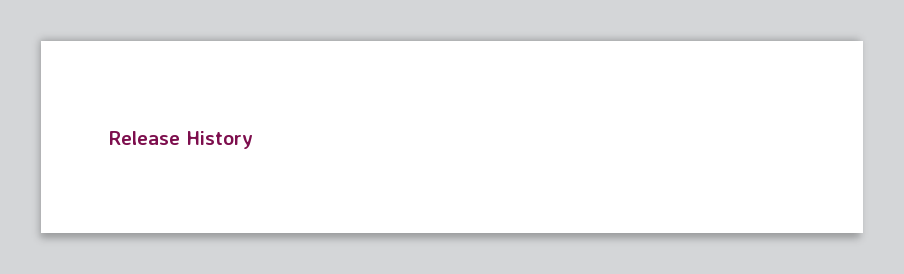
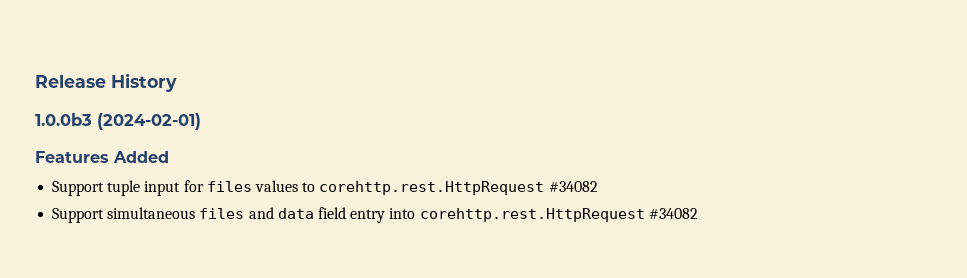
+ 1.0.0b3 (2024-02-01)
+ Features Added
+ Support tuple input for files values to corehttp.rest.HttpRequest #34082
+ Support simultaneous files and data field entry into corehttp.rest.HttpRequest #34082

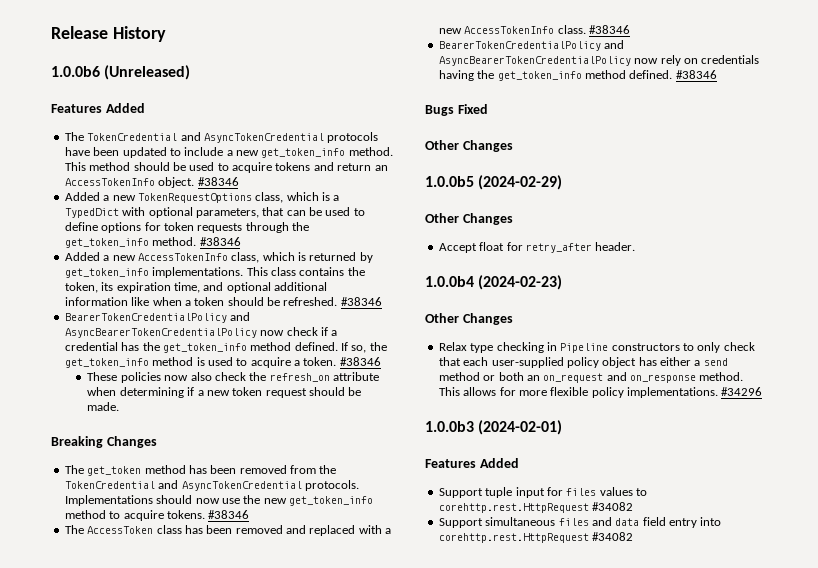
+ 1.0.0b6 (Unreleased)
+ Features Added
+ The TokenCredential and AsyncTokenCredential protocols have been updated to include a new get_token_info method. This method should be used to acquire tokens and return an AccessTokenInfo object. #38346
+ Added a new TokenRequestOptions class, which is a TypedDict with optional parameters, that can be used to define options for token requests through the get_token_info method. #38346
+ Added a new AccessTokenInfo class, which is returned by get_token_info implementations. This class contains the token, its expiration time, and optional additional information like when a token should be refreshed. #38346
+ BearerTokenCredentialPolicy and AsyncBearerTokenCredentialPolicy now check if a credential has the get_token_info method defined. If so, the get_token_info method is used to acquire a token. #38346
+ These policies now also check the refresh_on attribute when determining if a new token request should be made.
+ Breaking Changes
+ The get_token method has been removed from the TokenCredential and AsyncTokenCredential protocols. Implementations should now use the new get_token_info method to acquire tokens. #38346
+ The AccessToken class has been removed and replaced with a new AccessTokenInfo class. #38346
+ BearerTokenCredentialPolicy and AsyncBearerTokenCredentialPolicy now rely on credentials having the get_token_info method defined. #38346
+ Bugs Fixed
+ Other Changes
+ 1.0.0b5 (2024-02-29)
+ Other Changes
+ Accept float for retry_after header.
+ 1.0.0b4 (2024-02-23)
+ Other Changes
+ Relax type checking in Pipeline constructors to only check that each user-supplied policy object has either a send method or both an on_request and on_response method. This allows for more flexible policy implementations. #34296

